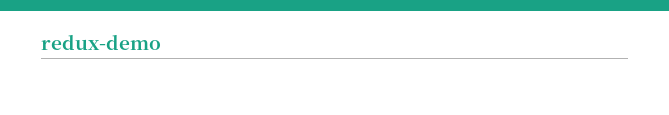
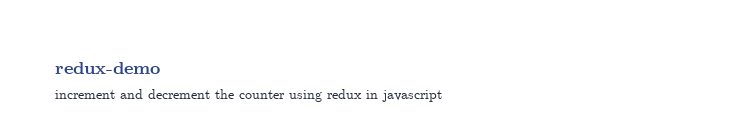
+ increment and decrement the counter using redux in javascript

